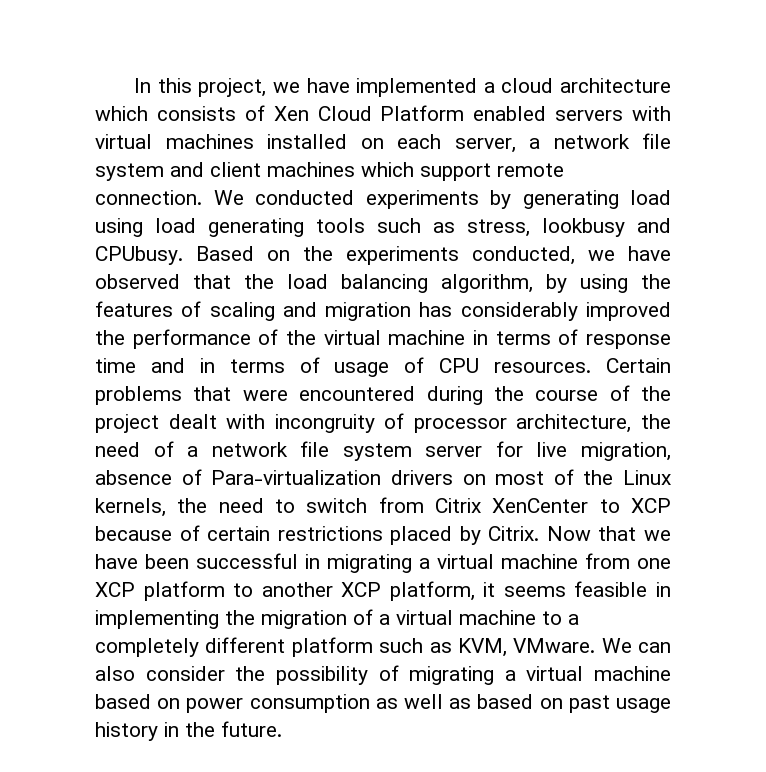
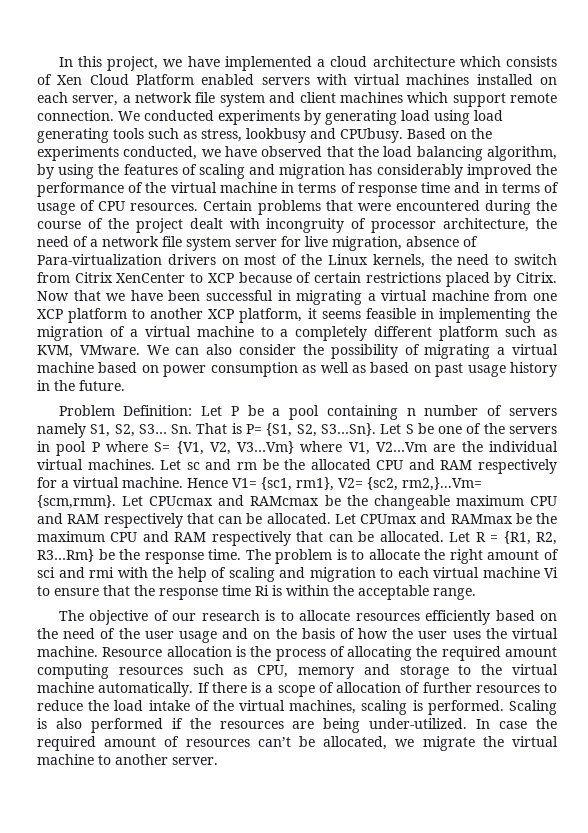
+ Problem Definition: Let P be a pool containing n number of servers namely S1, S2, S3… Sn. That is P= {S1, S2, S3…Sn}. Let S be one of the servers in pool P where S= {V1, V2, V3…Vm} where V1, V2…Vm are the individual virtual machines. Let sc and rm be the allocated CPU and RAM respectively for a virtual machine. Hence V1= {sc1, rm1}, V2= {sc2, rm2,}...Vm= {scm,rmm}. Let CPUcmax and RAMcmax be the changeable maximum CPU and RAM respectively that can be allocated. Let CPUmax and RAMmax be the maximum CPU and RAM respectively that can be allocated. Let R = {R1, R2, R3…Rm} be the response time. The problem is to allocate the right amount of sci and rmi with the help of scaling and migration to each virtual machine Vi to ensure that the response time Ri is within the acceptable range.
+ The objective of our research is to allocate resources efficiently based on the need of the user usage and on the basis of how the user uses the virtual machine. Resource allocation is the process of allocating the required amount computing resources such as CPU, memory and storage to the virtual machine automatically. If there is a scope of allocation of further resources to reduce the load intake of the virtual machines, scaling is performed. Scaling is also performed if the resources are being under-utilized. In case the required amount of resources can’t be allocated, we migrate the virtual machine to another server.

